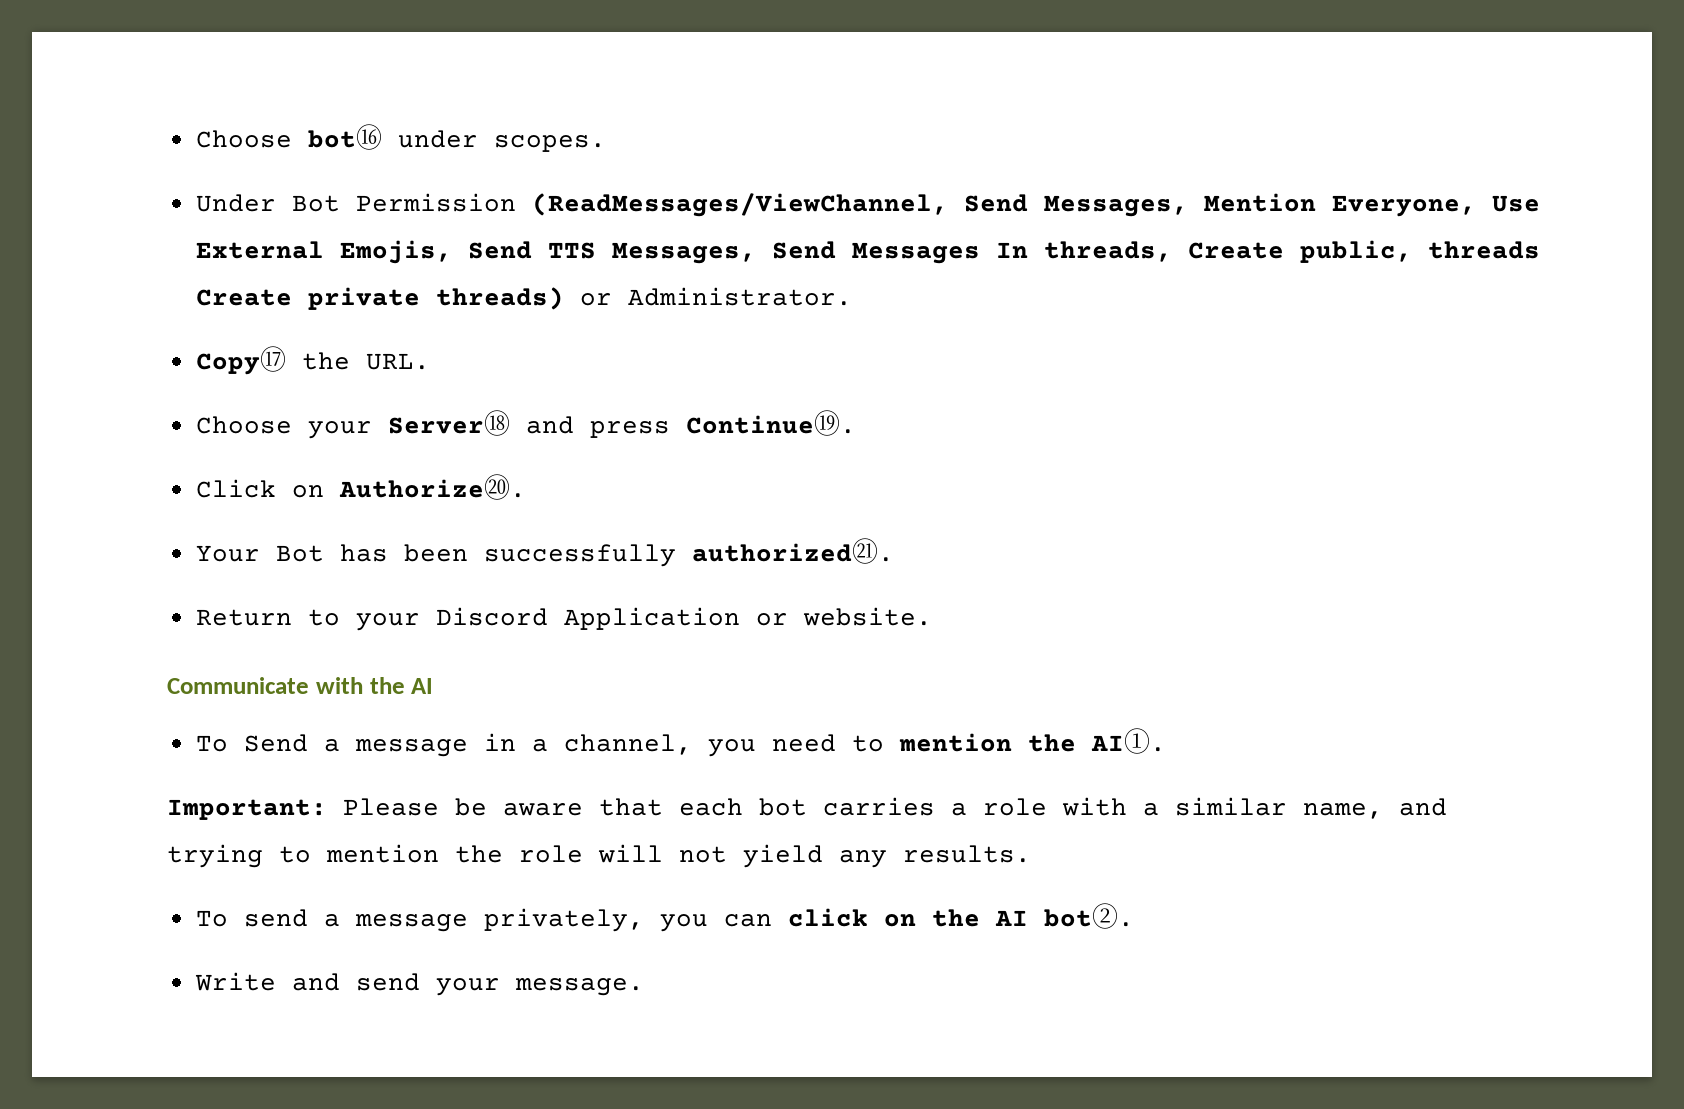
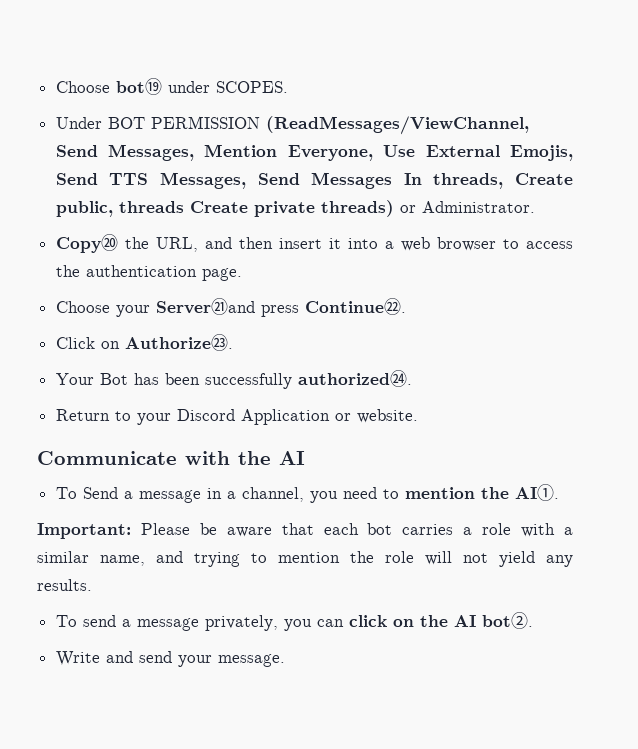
- Choose bot⑯ under scopes.
+ Choose bot⑲ under SCOPES.
- Under Bot Permission (ReadMessages/ViewChannel, Send Messages, Mention Everyone, Use External Emojis, Send TTS Messages, Send Messages In threads, Create public, threads Create private threads) or Administrator.
+ Under BOT PERMISSION (ReadMessages/ViewChannel, Send Messages, Mention Everyone, Use External Emojis, Send TTS Messages, Send Messages In threads, Create public, threads Create private threads) or Administrator.
- Copy⑰ the URL.
+ Copy⑳ the URL, and then insert it into a web browser to access the authentication page.
- Choose your Server⑱ and press Continue⑲.
+ Choose your Server㉑and press Continue㉒.
- Click on Authorize⑳.
+ Click on Authorize㉓.
- Your Bot has been successfully authorized㉑.
+ Your Bot has been successfully authorized㉔.

